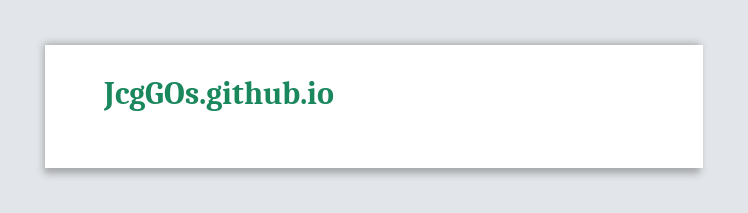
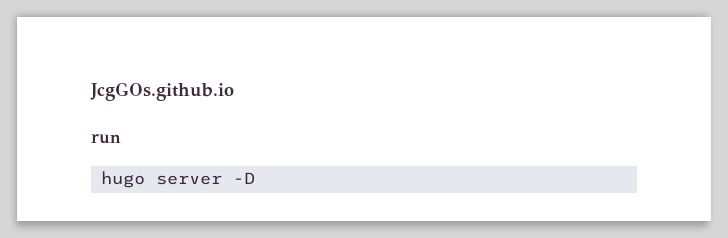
+ run
+ hugo server -D

